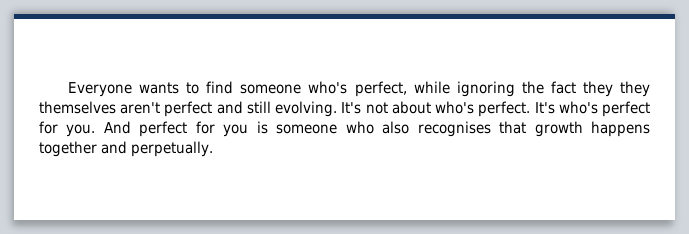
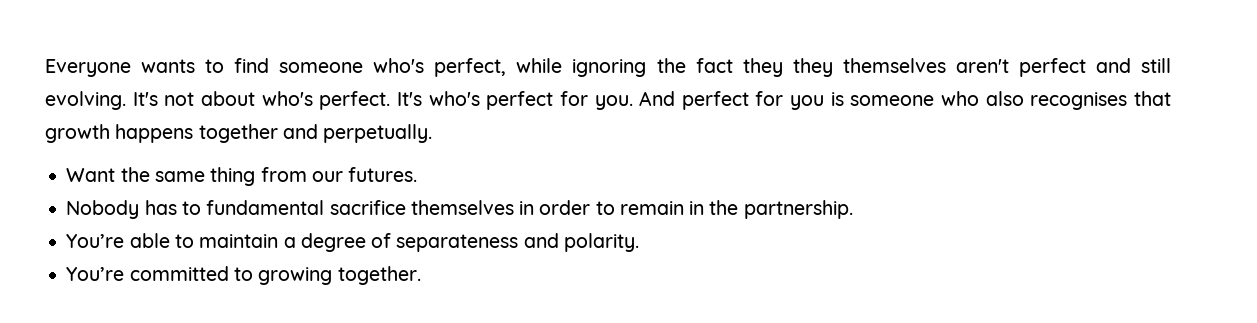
+ Want the same thing from our futures.
+ Nobody has to fundamental sacrifice themselves in order to remain in the partnership.
+ You’re able to maintain a degree of separateness and polarity.
+ You’re committed to growing together.

